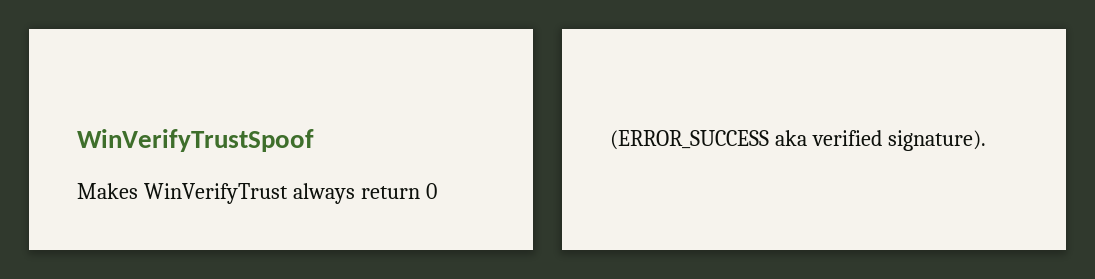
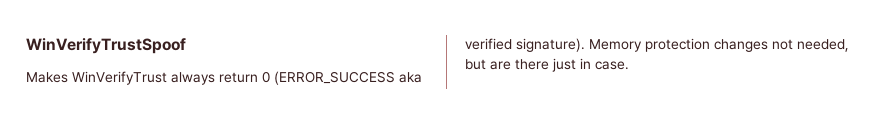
+ Memory protection changes not needed, but are there just in case.

